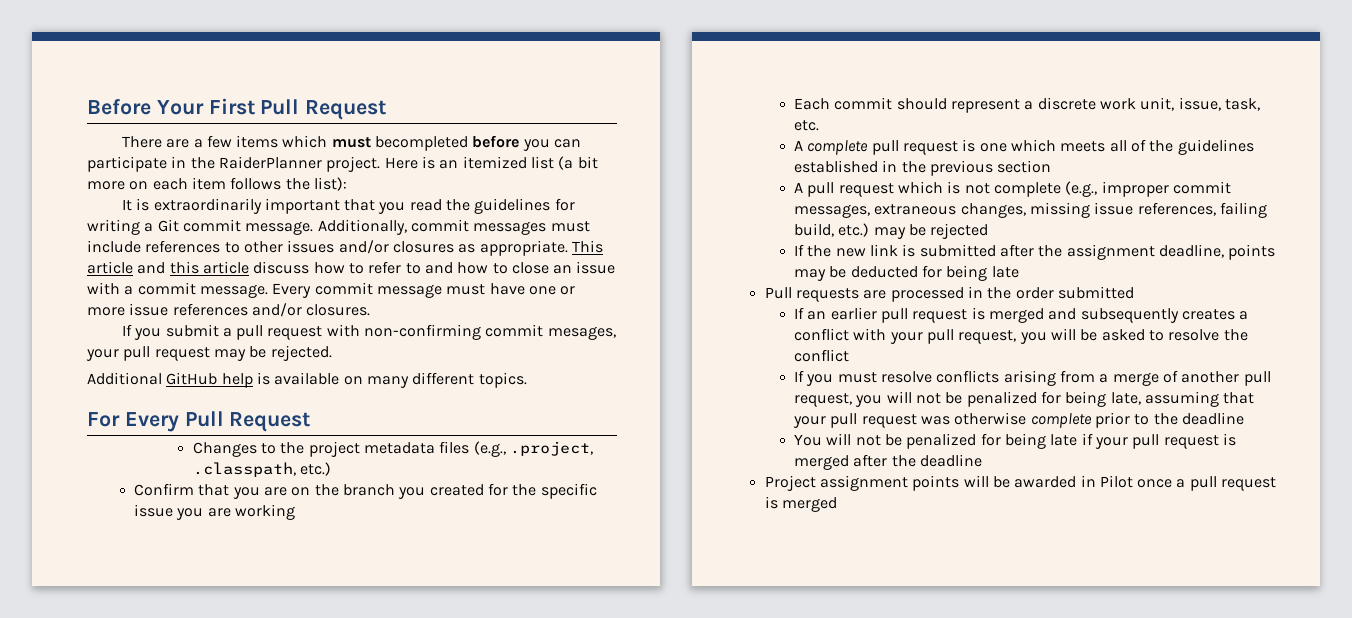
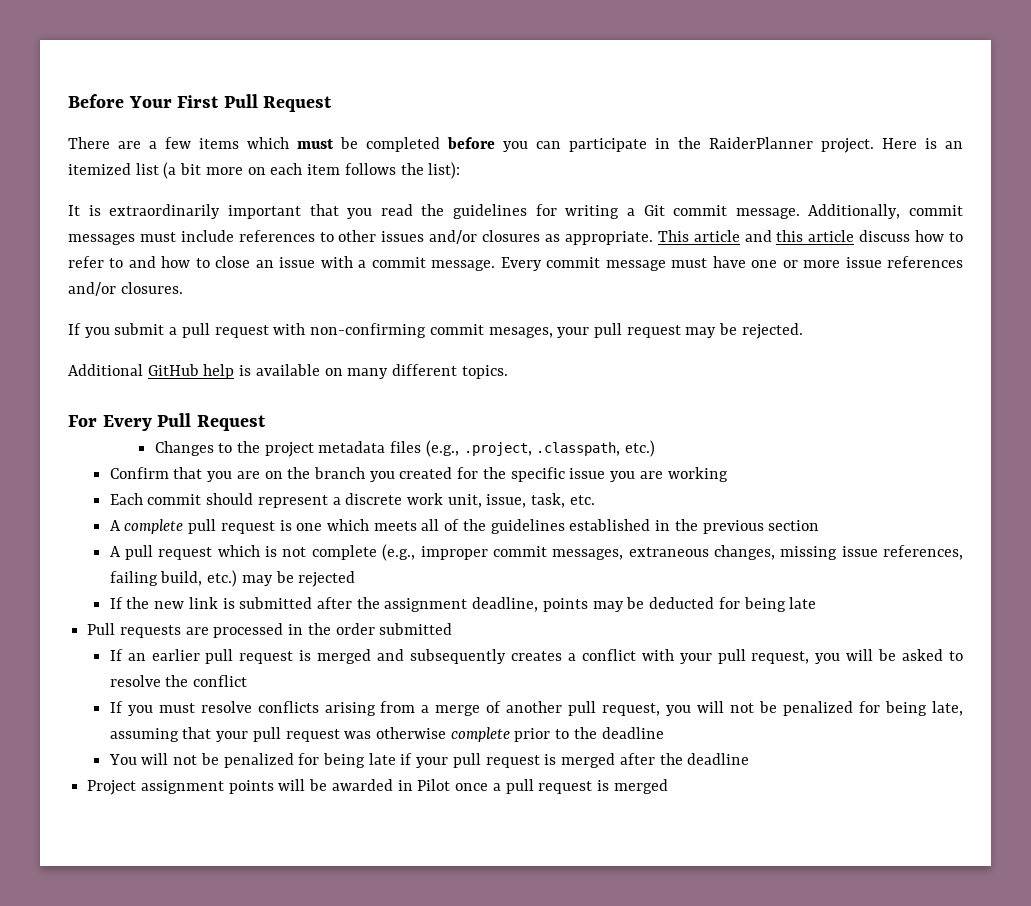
- There are a few items which must becompleted before you can participate in the RaiderPlanner project.
+ There are a few items which must be completed before you can participate in the RaiderPlanner project.

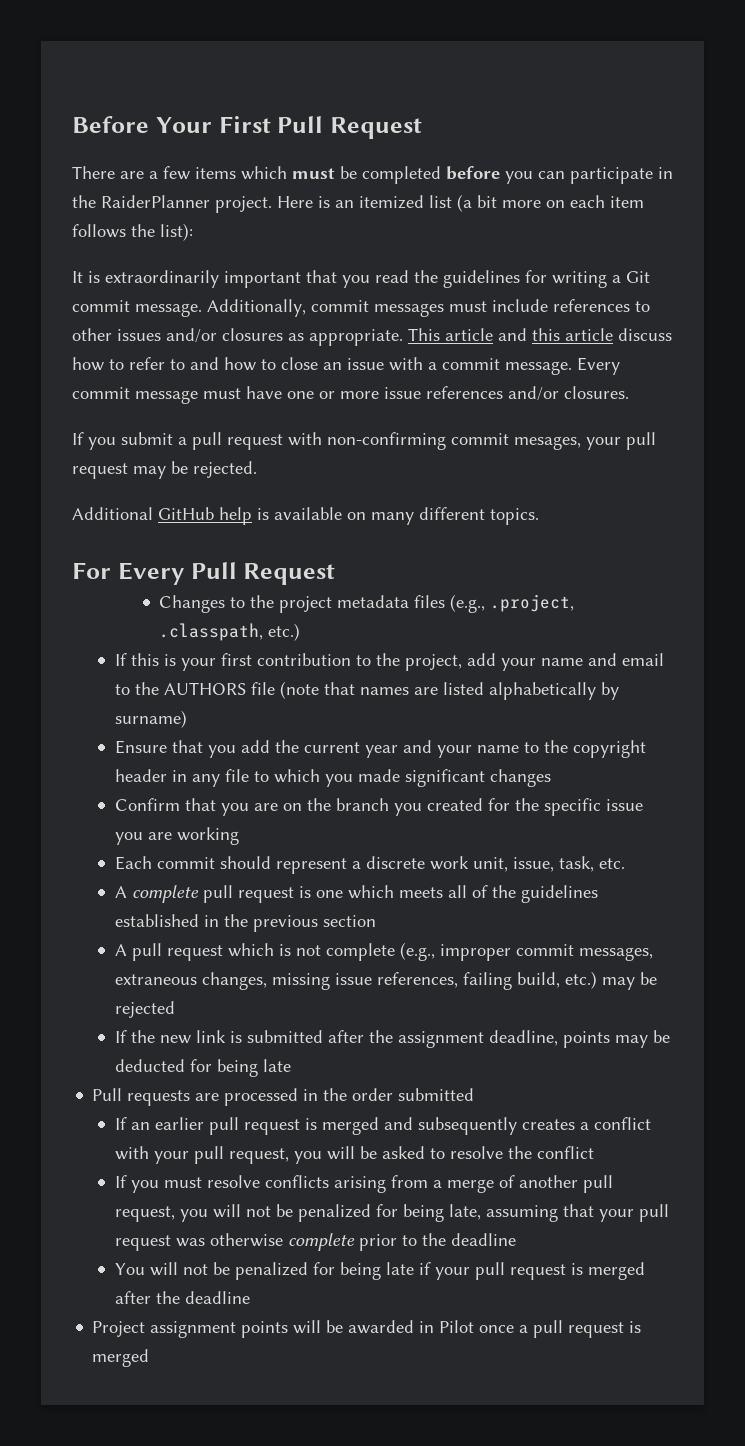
+ If this is your first contribution to the project, add your name and email to the AUTHORS file (note that names are listed alphabetically by surname)
+ Ensure that you add the current year and your name to the copyright header in any file to which you made significant changes

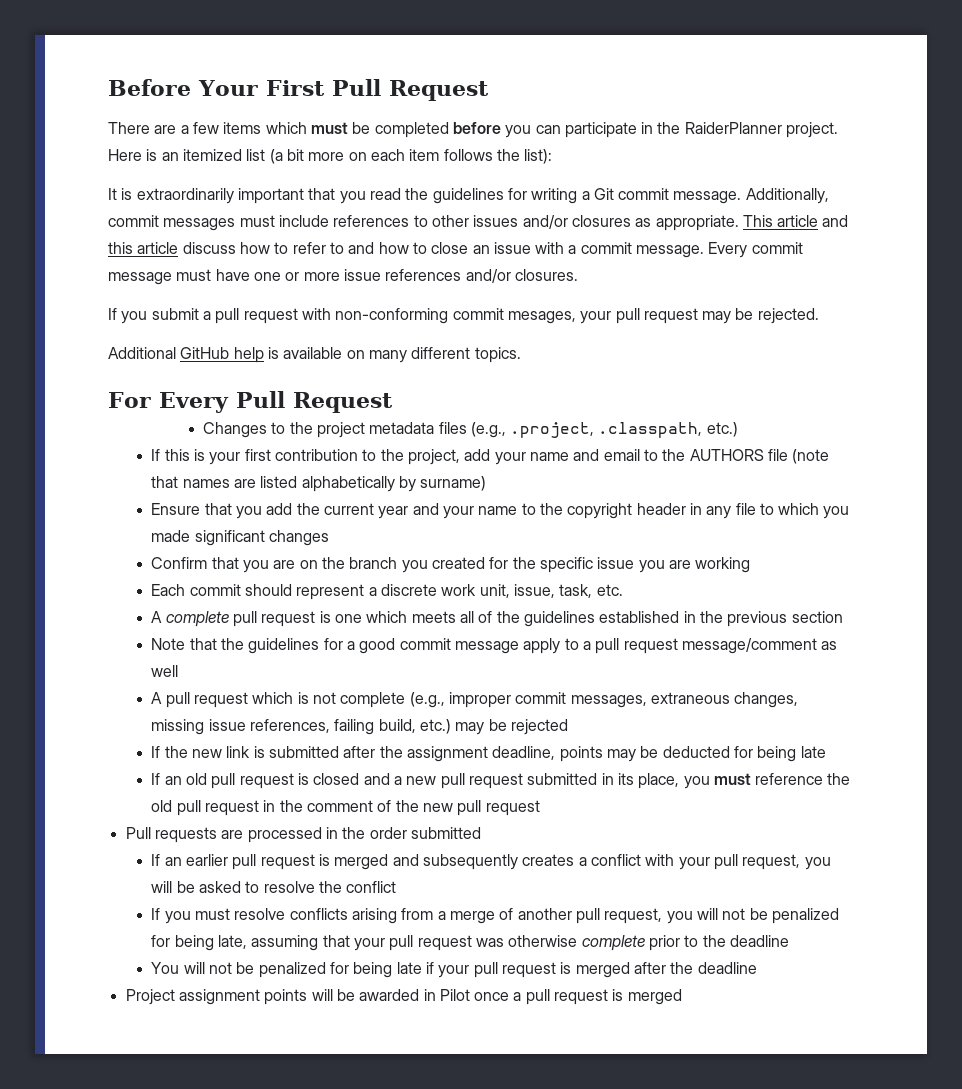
- If you submit a pull request with non-confirming commit mesages, your pull request may be rejected.
+ If you submit a pull request with non-conforming commit mesages, your pull request may be rejected.
+ Note that the guidelines for a good commit message apply to a pull request message/comment as well
+ If an old pull request is closed and a new pull request submitted in its place, you must reference the old pull request in the comment of the new pull request

